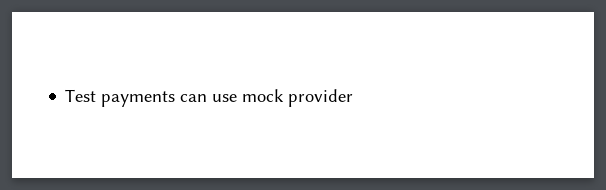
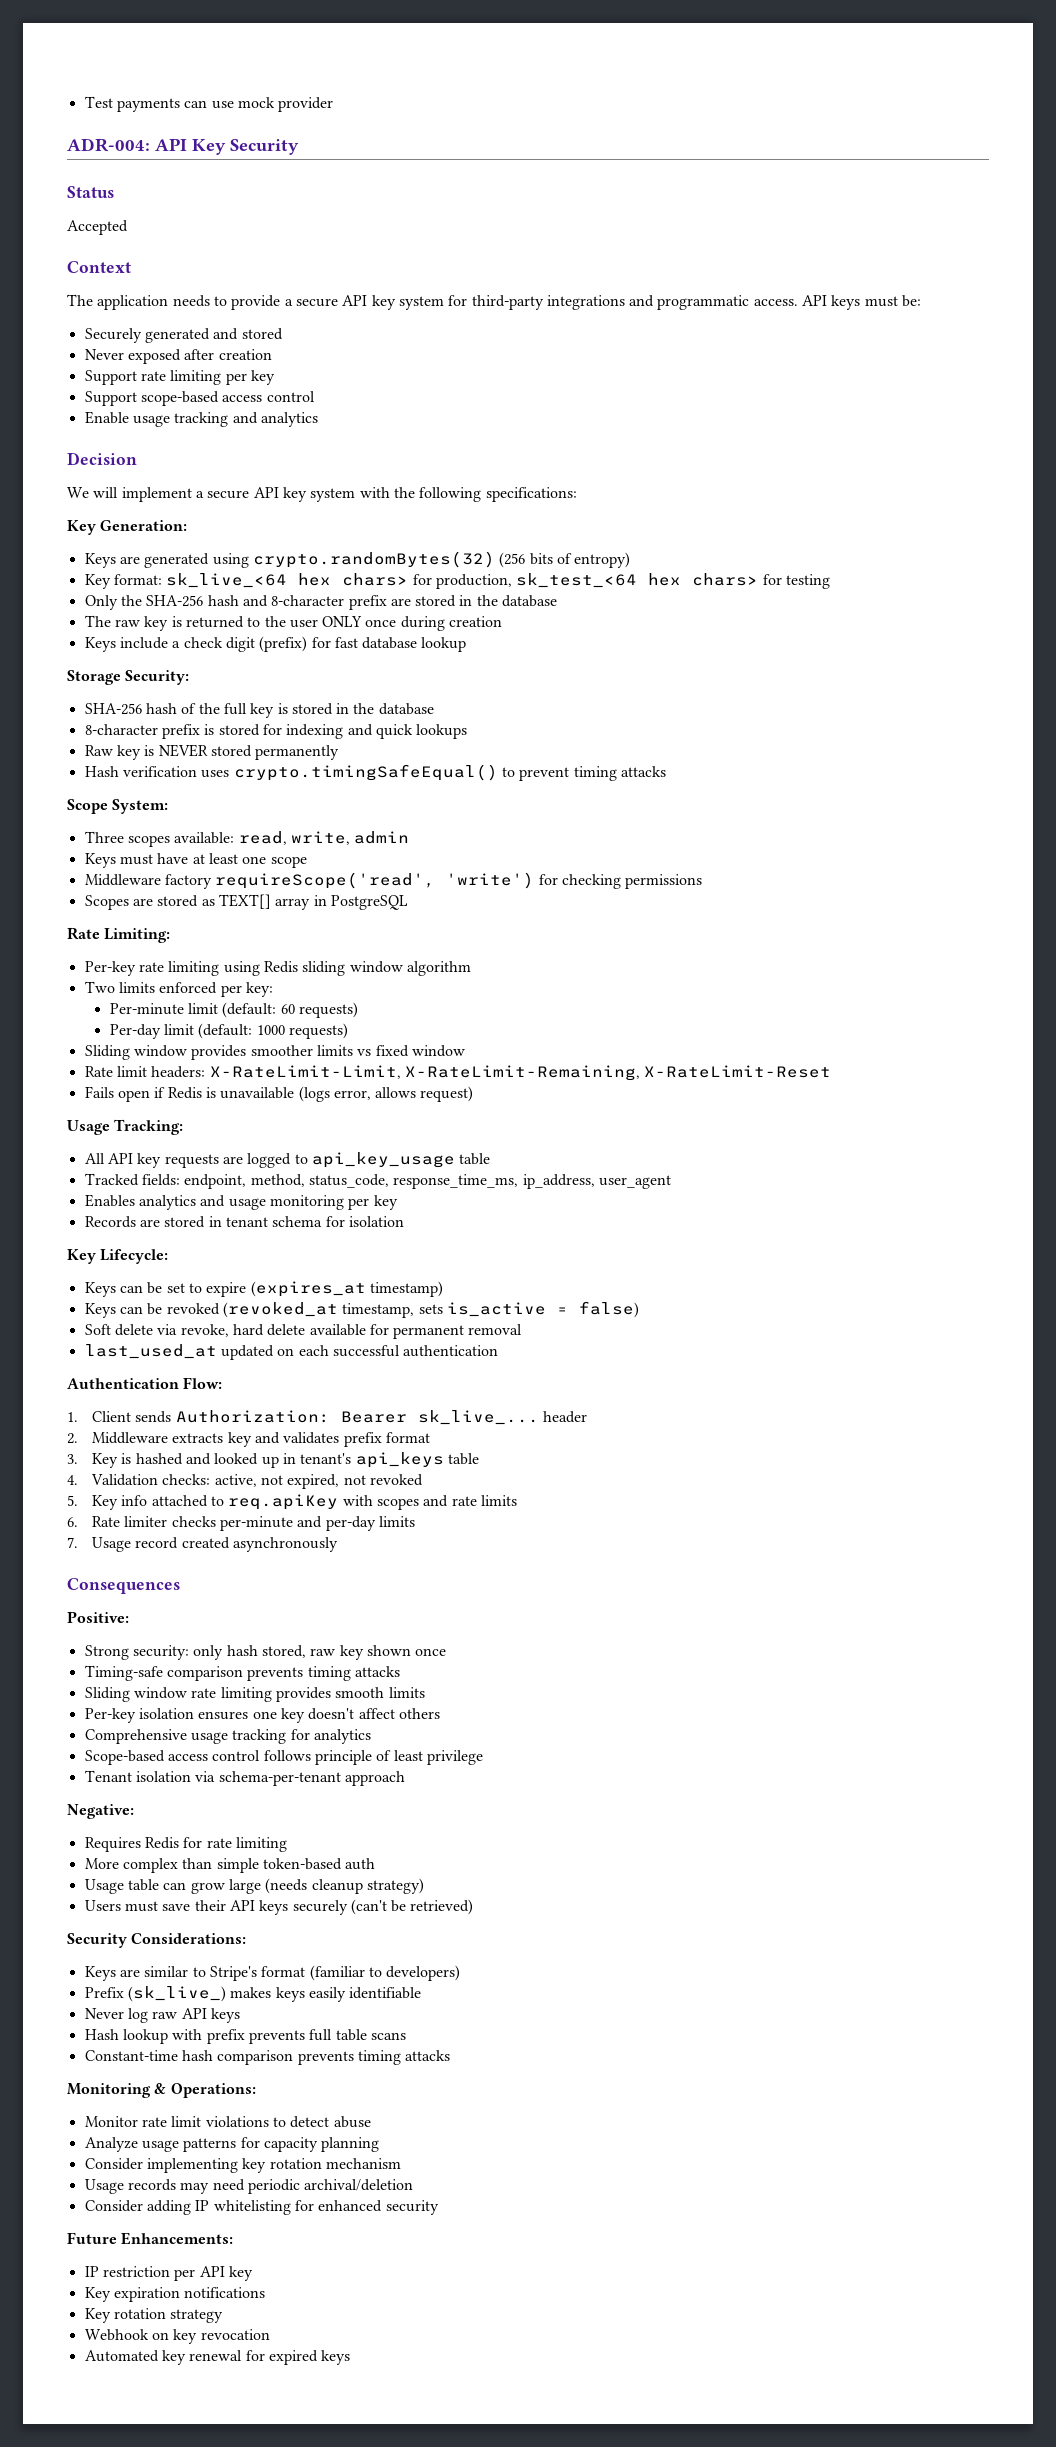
+ ADR-004: API Key Security
+ Status
+ Accepted
+ Context
+ The application needs to provide a secure API key system for third-party integrations and programmatic access. API keys must be:
+ Securely generated and stored
+ Never exposed after creation
+ Support rate limiting per key
+ Support scope-based access control
+ Enable usage tracking and analytics
+ Decision
+ We will implement a secure API key system with the following specifications:
+ Key Generation:
+ Keys are generated using crypto.randomBytes(32) (256 bits of entropy)
+ Key format: sk_live_<64 hex chars> for production, sk_test_<64 hex chars> for testing
+ Only the SHA-256 hash and 8-character prefix are stored in the database
+ The raw key is returned to the user ONLY once during creation
+ Keys include a check digit (prefix) for fast database lookup
+ Storage Security:
+ SHA-256 hash of the full key is stored in the database
+ 8-character prefix is stored for indexing and quick lookups
+ Raw key is NEVER stored permanently
+ Hash verification uses crypto.timingSafeEqual() to prevent timing attacks
+ Scope System:
+ Three scopes available: read, write, admin
+ Keys must have at least one scope
+ Middleware factory requireScope('read', 'write') for checking permissions
+ Scopes are stored as TEXT[] array in PostgreSQL
+ Rate Limiting:
+ Per-key rate limiting using Redis sliding window algorithm
+ Two limits enforced per key:
+ Per-minute limit (default: 60 requests)
+ Per-day limit (default: 1000 requests)
+ Sliding window provides smoother limits vs fixed window
+ Rate limit headers: X-RateLimit-Limit, X-RateLimit-Remaining, X-RateLimit-Reset
+ Fails open if Redis is unavailable (logs error, allows request)
+ Usage Tracking:
+ All API key requests are logged to api_key_usage table
+ Tracked fields: endpoint, method, status_code, response_time_ms, ip_address, user_agent
+ Enables analytics and usage monitoring per key
+ Records are stored in tenant schema for isolation
+ Key Lifecycle:
+ Keys can be set to expire (expires_at timestamp)
+ Keys can be revoked (revoked_at timestamp, sets is_active = false)
+ Soft delete via revoke, hard delete available for permanent removal
+ last_used_at updated on each successful authentication
+ Authentication Flow:
+ 1. Client sends Authorization: Bearer sk_live_... header
+ 2. Middleware extracts key and validates prefix format
+ 3. Key is hashed and looked up in tenant's api_keys table
+ 4. Validation checks: active, not expired, not revoked
+ 5. Key info attached to req.apiKey with scopes and rate limits
+ 6. Rate limiter checks per-minute and per-day limits
+ 7. Usage record created asynchronously
+ Consequences
+ Positive:
+ Strong security: only hash stored, raw key shown once
+ Timing-safe comparison prevents timing attacks
+ Sliding window rate limiting provides smooth limits
+ Per-key isolation ensures one key doesn't affect others
+ Comprehensive usage tracking for analytics
+ Scope-based access control follows principle of least privilege
+ Tenant isolation via schema-per-tenant approach
+ Negative:
+ Requires Redis for rate limiting
+ More complex than simple token-based auth
+ Usage table can grow large (needs cleanup strategy)
+ Users must save their API keys securely (can't be retrieved)
+ Security Considerations:
+ Keys are similar to Stripe's format (familiar to developers)
+ Prefix (sk_live_) makes keys easily identifiable
+ Never log raw API keys
+ Hash lookup with prefix prevents full table scans
+ Constant-time hash comparison prevents timing attacks
+ Monitoring & Operations:
+ Monitor rate limit violations to detect abuse
+ Analyze usage patterns for capacity planning
+ Consider implementing key rotation mechanism
+ Usage records may need periodic archival/deletion
+ Consider adding IP whitelisting for enhanced security
+ Future Enhancements:
+ IP restriction per API key
+ Key expiration notifications
+ Key rotation strategy
+ Webhook on key revocation
+ Automated key renewal for expired keys

